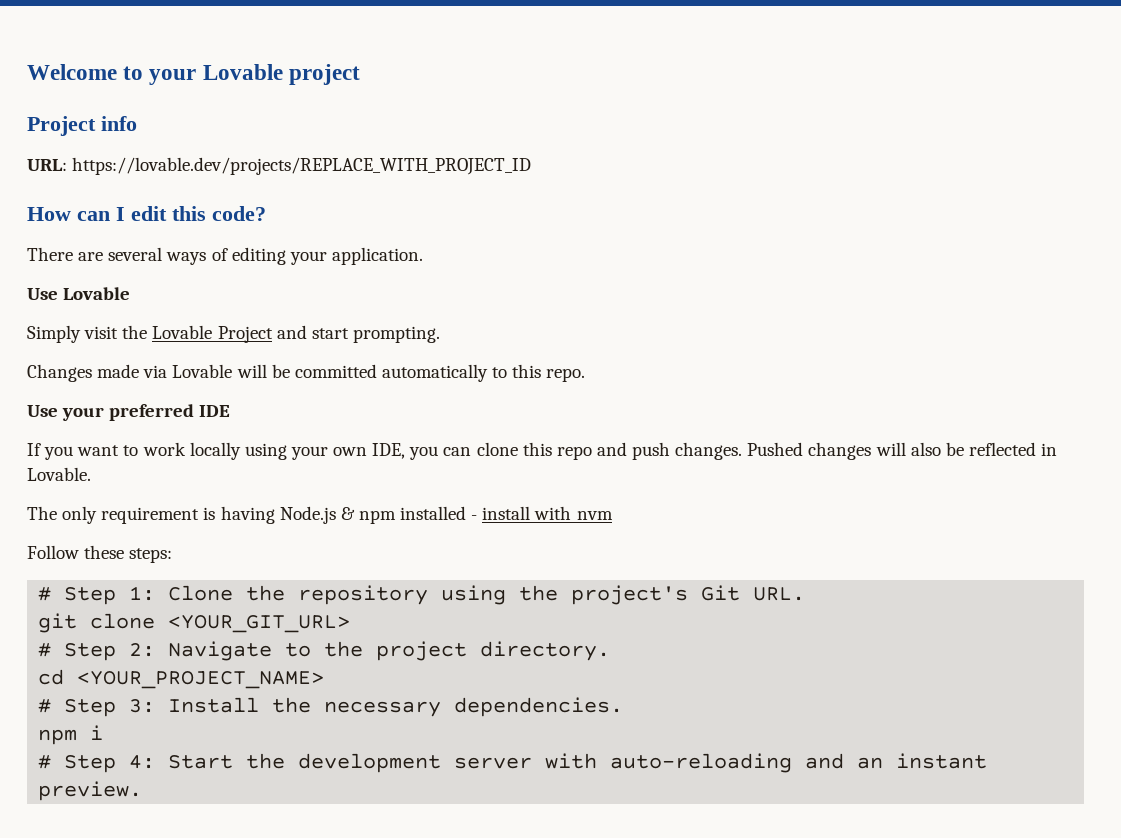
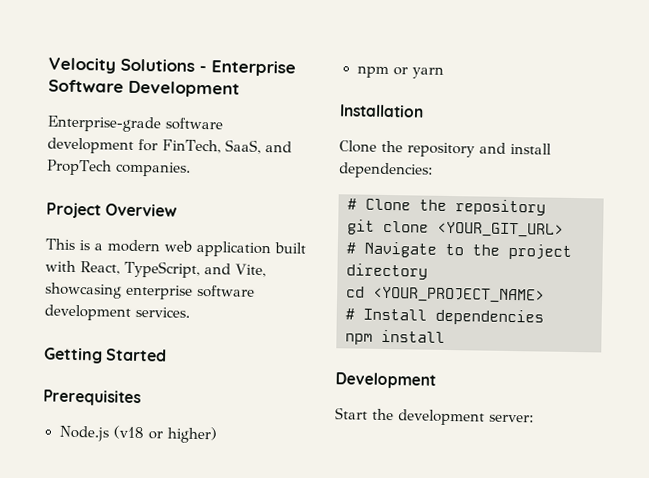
- Welcome to your Lovable project
- Project info
- URL: https://lovable.dev/projects/REPLACE_WITH_PROJECT_ID
- How can I edit this code?
- There are several ways of editing your application.
- Use Lovable
- Simply visit the Lovable Project and start prompting.
- Changes made via Lovable will be committed automatically to this repo.
- Use your preferred IDE
- If you want to work locally using your own IDE, you can clone this repo and push changes. Pushed changes will also be reflected in Lovable.
- The only requirement is having Node.js & npm installed - install with nvm
- Follow these steps:
- # Step 1: Clone the repository using the project's Git URL.
+ Velocity Solutions - Enterprise Software Development
+ Enterprise-grade software development for FinTech, SaaS, and PropTech companies.
+ Project Overview
+ This is a modern web application built with React, TypeScript, and Vite, showcasing enterprise software development services.
+ Getting Started
+ Prerequisites
+ Node.js (v18 or higher)
+ npm or yarn
+ Installation
+ Clone the repository and install dependencies:
+ # Clone the repository
- # Step 2: Navigate to the project directory.
+ # Navigate to the project directory
- # Step 3: Install the necessary dependencies.
- npm i
- # Step 4: Start the development server with auto-reloading and an instant preview.
+ # Install dependencies
+ npm install
+ Development
+ Start the development server:

